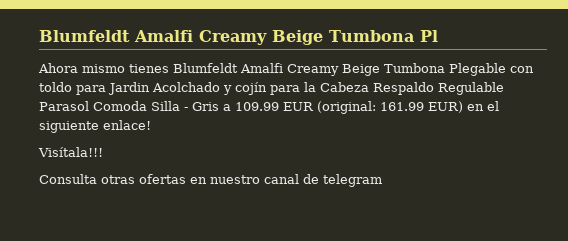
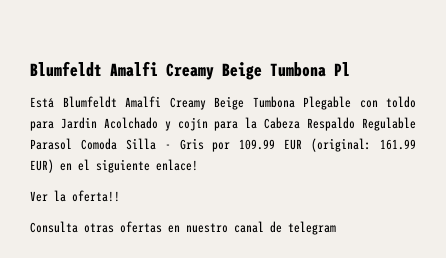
- Ahora mismo tienes Blumfeldt Amalfi Creamy Beige Tumbona Plegable con toldo para Jardin Acolchado y cojín para la Cabeza Respaldo Regulable Parasol Comoda Silla - Gris a 109.99 EUR (original: 161.99 EUR) en el siguiente enlace!
+ Está Blumfeldt Amalfi Creamy Beige Tumbona Plegable con toldo para Jardin Acolchado y cojín para la Cabeza Respaldo Regulable Parasol Comoda Silla - Gris por 109.99 EUR (original: 161.99 EUR) en el siguiente enlace!
- Visítala!!!
+ Ver la oferta!!

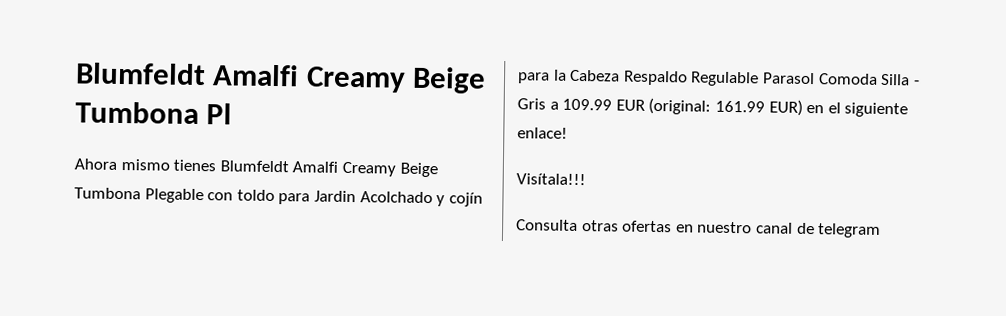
- Está Blumfeldt Amalfi Creamy Beige Tumbona Plegable con toldo para Jardin Acolchado y cojín para la Cabeza Respaldo Regulable Parasol Comoda Silla - Gris por 109.99 EUR (original: 161.99 EUR) en el siguiente enlace!
+ Ahora mismo tienes Blumfeldt Amalfi Creamy Beige Tumbona Plegable con toldo para Jardin Acolchado y cojín para la Cabeza Respaldo Regulable Parasol Comoda Silla - Gris a 109.99 EUR (original: 161.99 EUR) en el siguiente enlace!
- Ver la oferta!!
+ Visítala!!!

